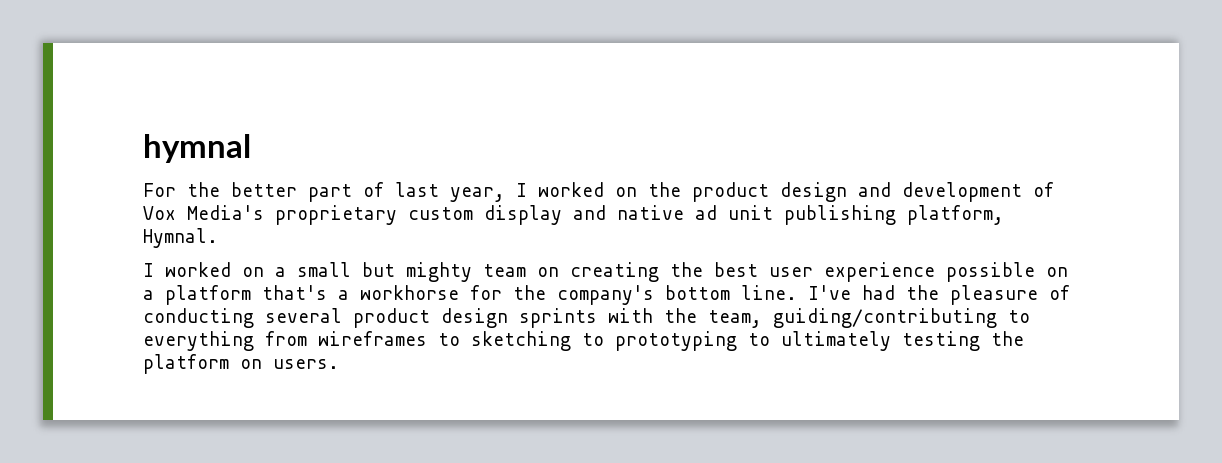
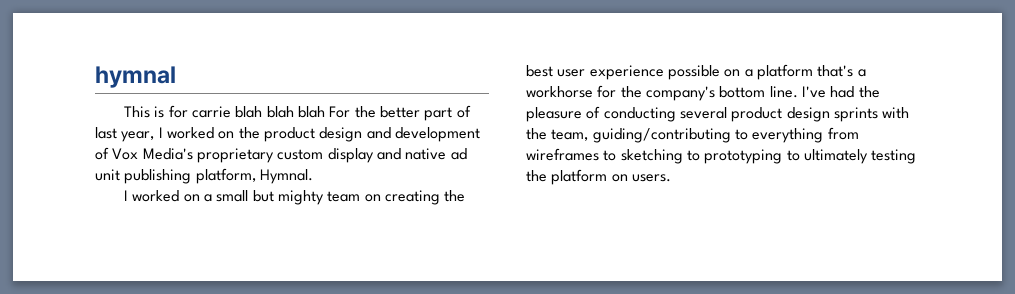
- For the better part of last year, I worked on the product design and development of Vox Media's proprietary custom display and native ad unit publishing platform, Hymnal.
+ This is for carrie blah blah blah For the better part of last year, I worked on the product design and development of Vox Media's proprietary custom display and native ad unit publishing platform, Hymnal.

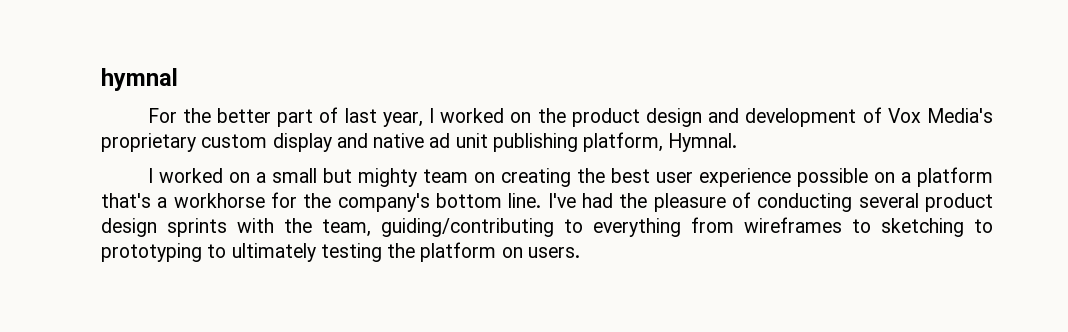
- This is for carrie blah blah blah For the better part of last year, I worked on the product design and development of Vox Media's proprietary custom display and native ad unit publishing platform, Hymnal.
+ For the better part of last year, I worked on the product design and development of Vox Media's proprietary custom display and native ad unit publishing platform, Hymnal.

